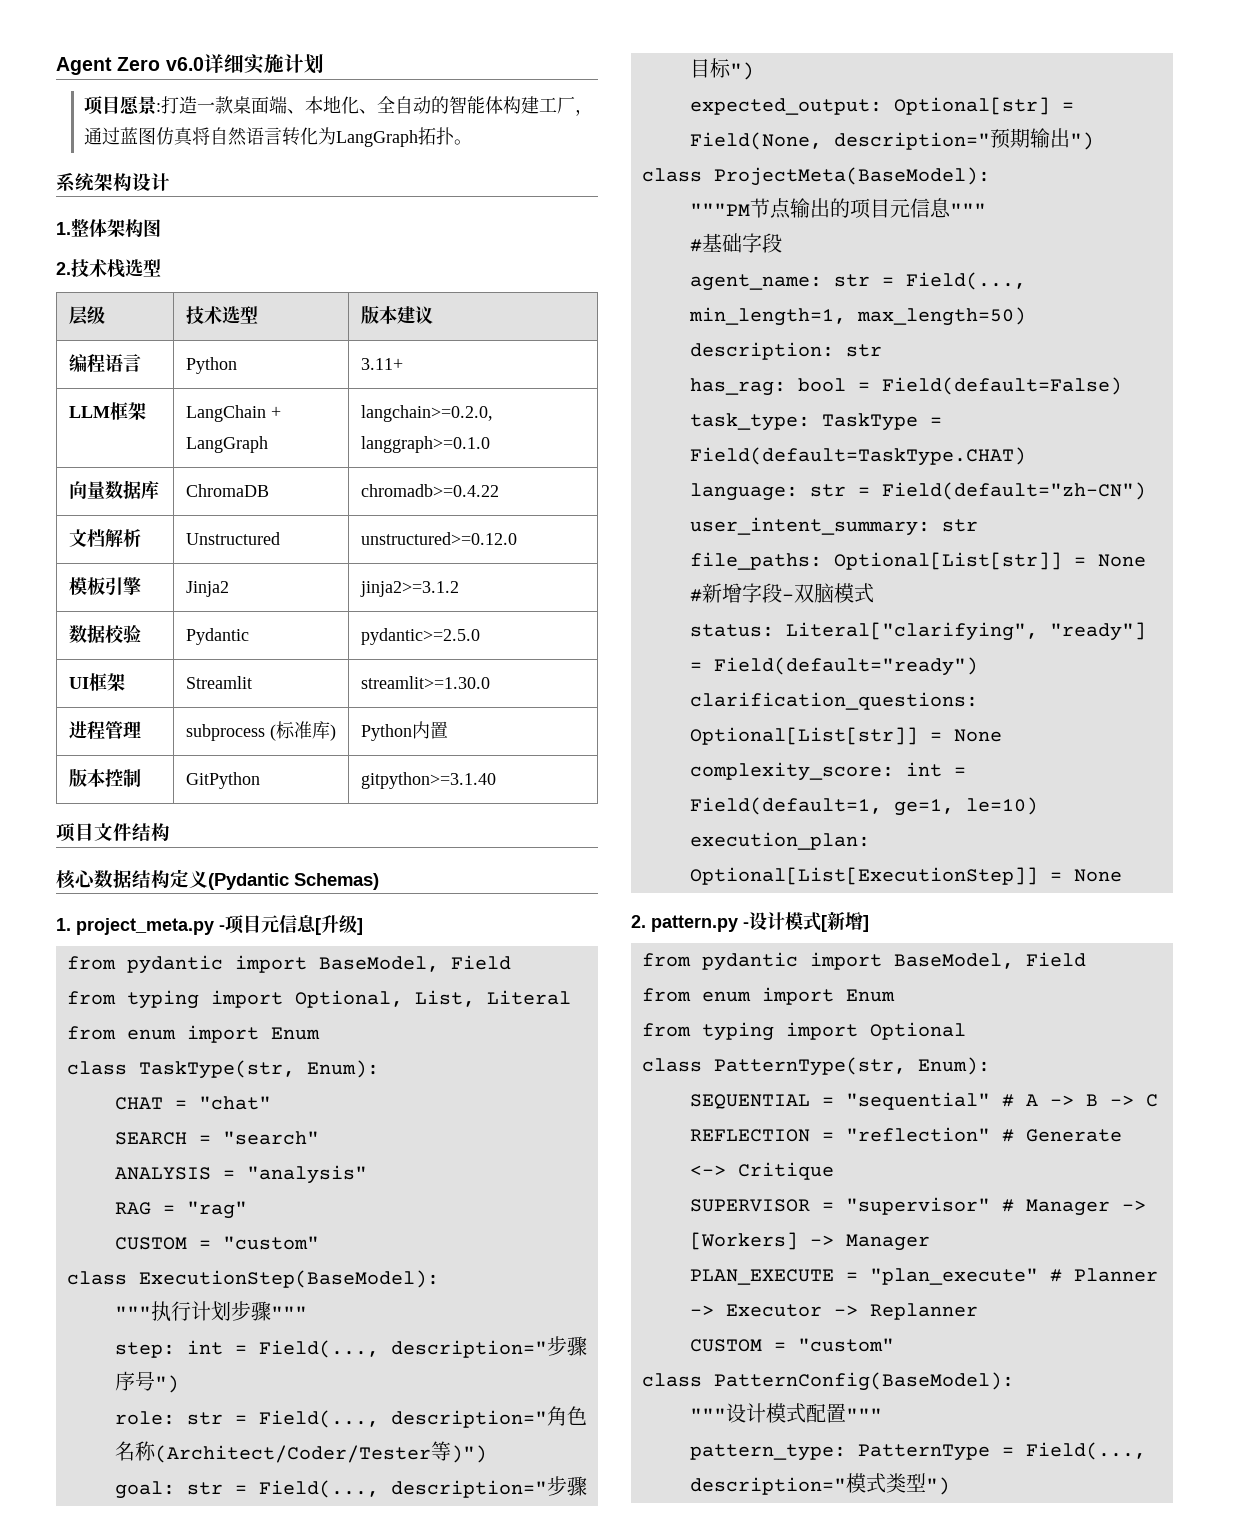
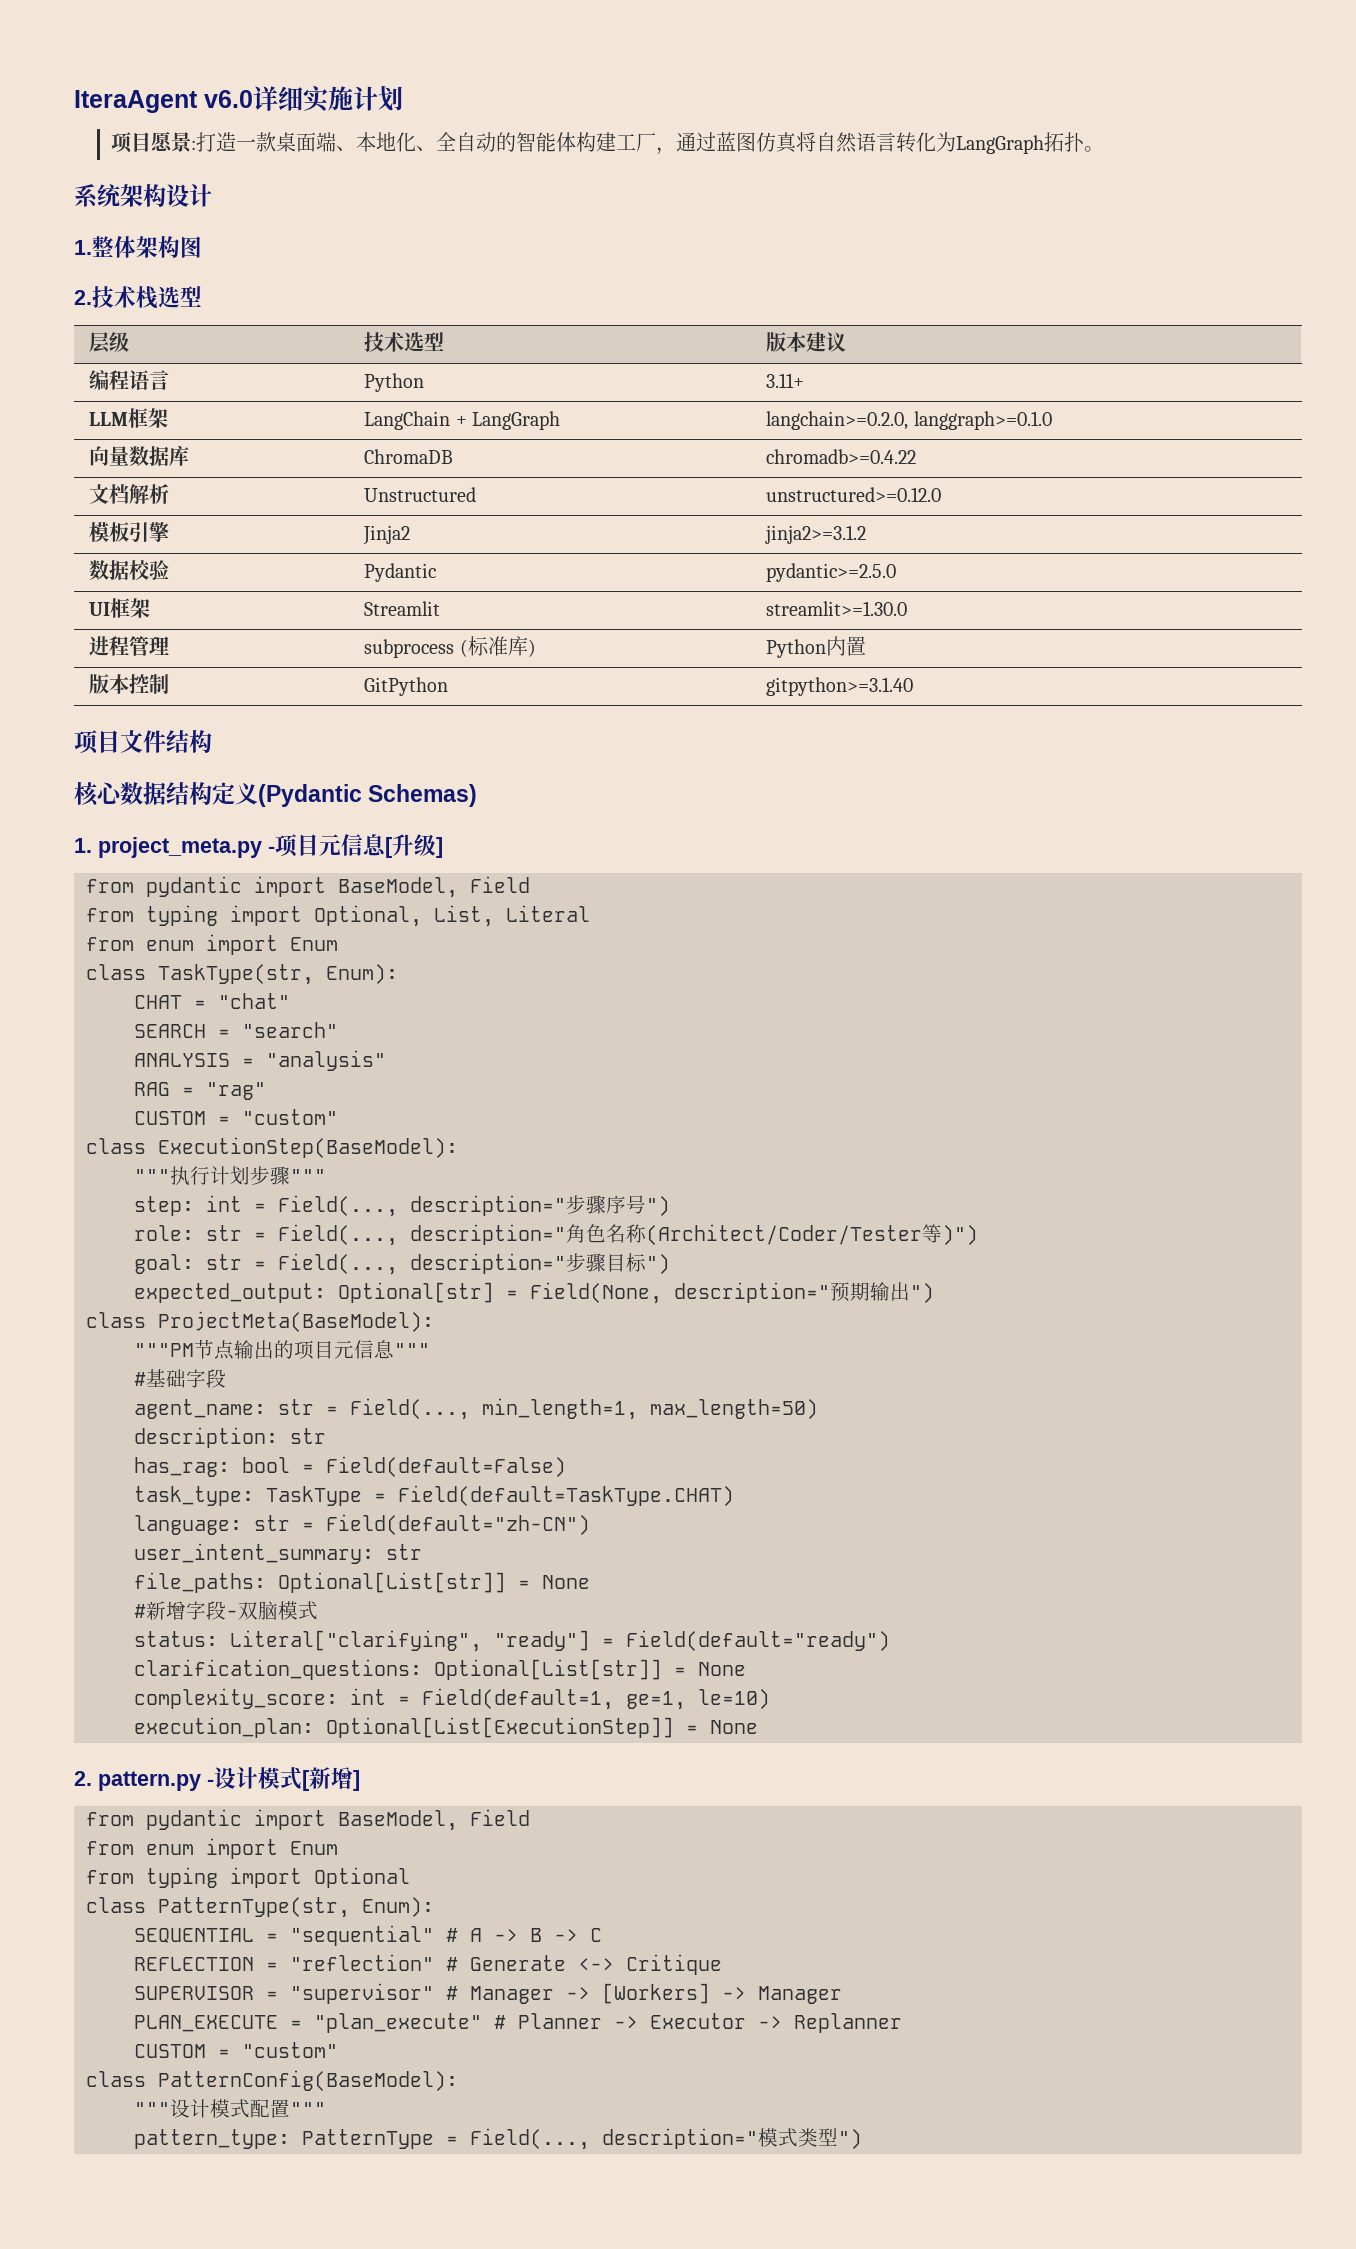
- Agent Zero v6.0详细实施计划
+ IteraAgent v6.0详细实施计划

